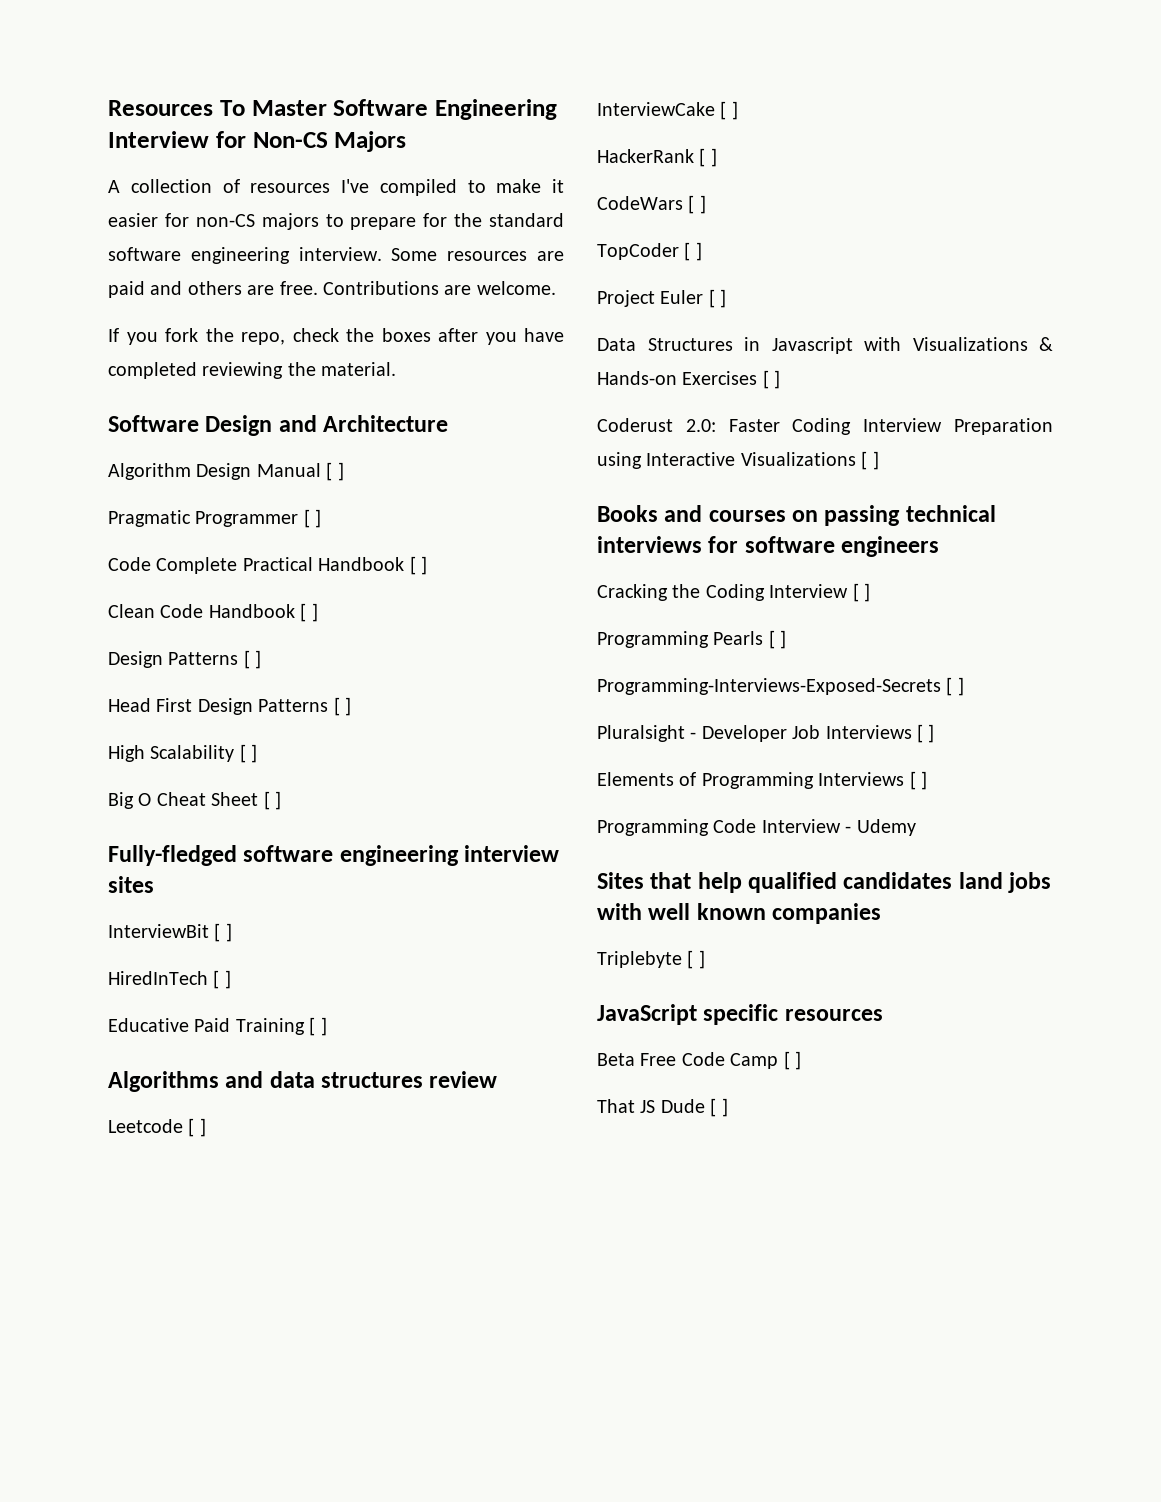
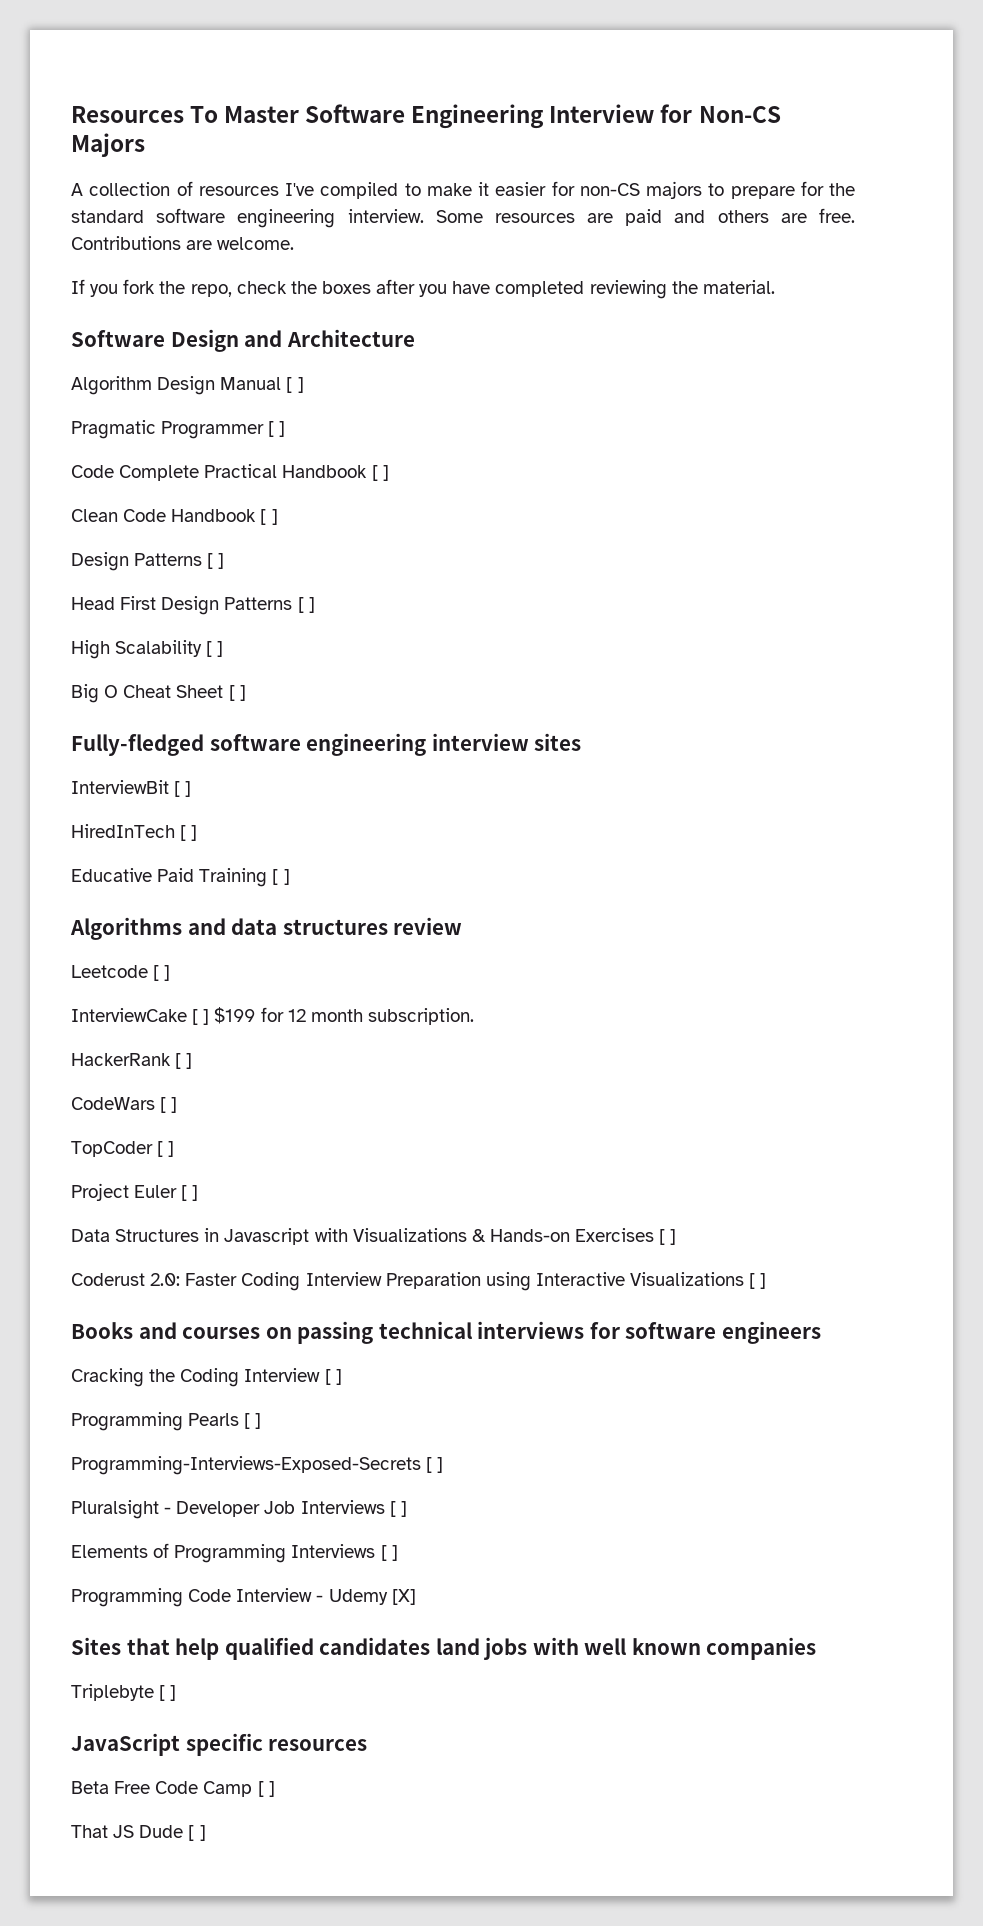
- InterviewCake [ ]
+ InterviewCake [ ] $199 for 12 month subscription.
- Programming Code Interview - Udemy
+ Programming Code Interview - Udemy [X]

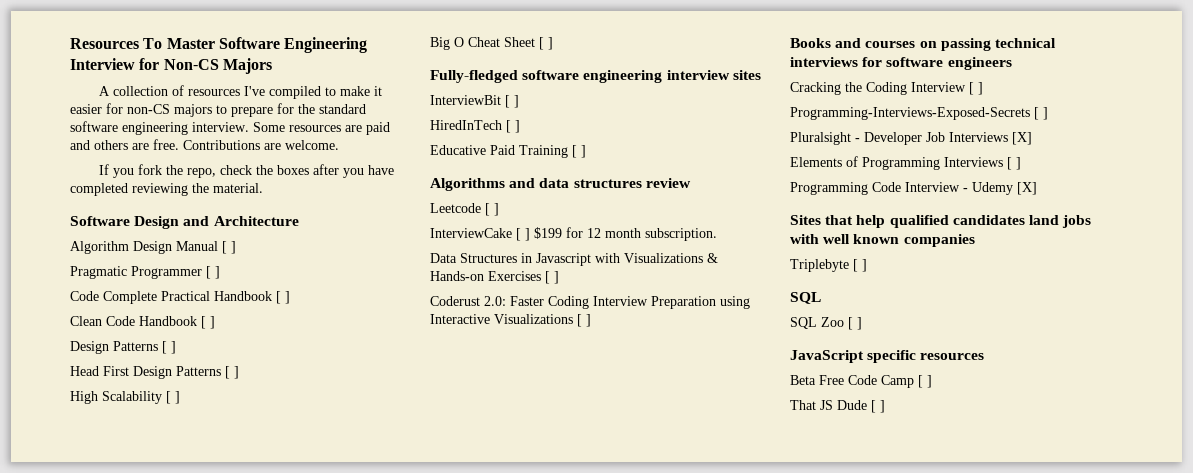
- HackerRank [ ]
- CodeWars [ ]
- TopCoder [ ]
- Project Euler [ ]
- Programming Pearls [ ]
- Pluralsight - Developer Job Interviews [ ]
+ Pluralsight - Developer Job Interviews [X]
  Triplebyte [ ]
+ SQL
+ SQL Zoo [ ]

